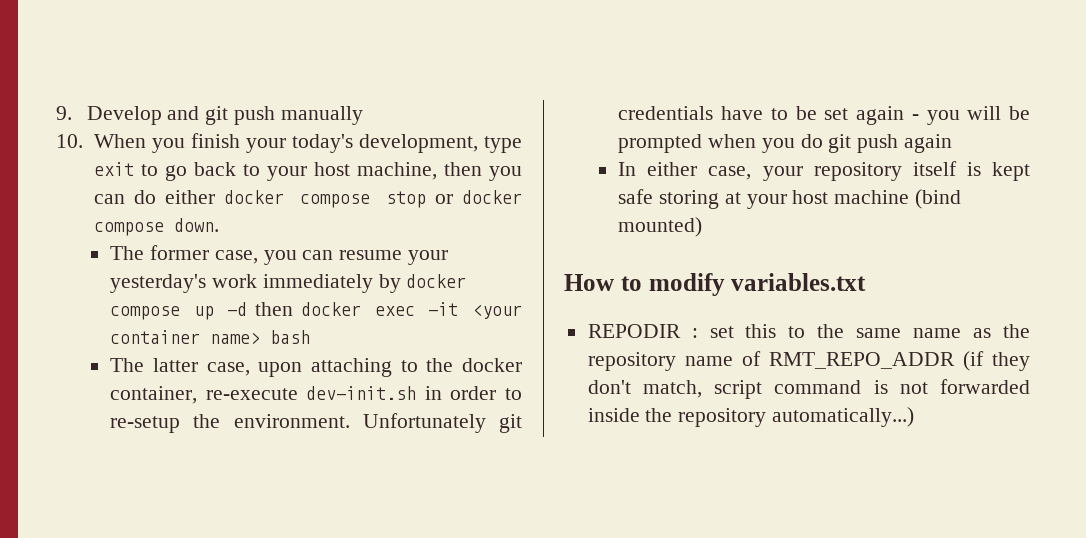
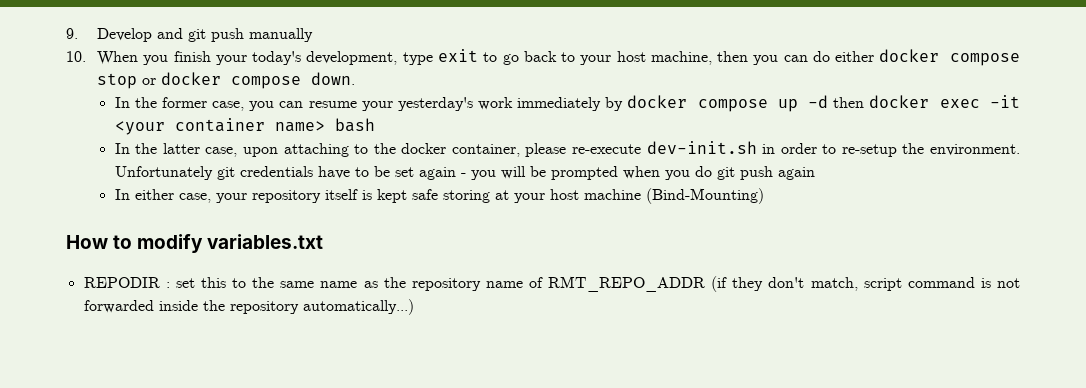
- The former case, you can resume your yesterday's work immediately by docker compose up -d then docker exec -it <your container name> bash
+ In the former case, you can resume your yesterday's work immediately by docker compose up -d then docker exec -it <your container name> bash
- The latter case, upon attaching to the docker container, re-execute dev-init.sh in order to re-setup the environment.
+ In the latter case, upon attaching to the docker container, please re-execute dev-init.sh in order to re-setup the environment.
- In either case, your repository itself is kept safe storing at your host machine (bind mounted)
+ In either case, your repository itself is kept safe storing at your host machine (Bind-Mounting)

